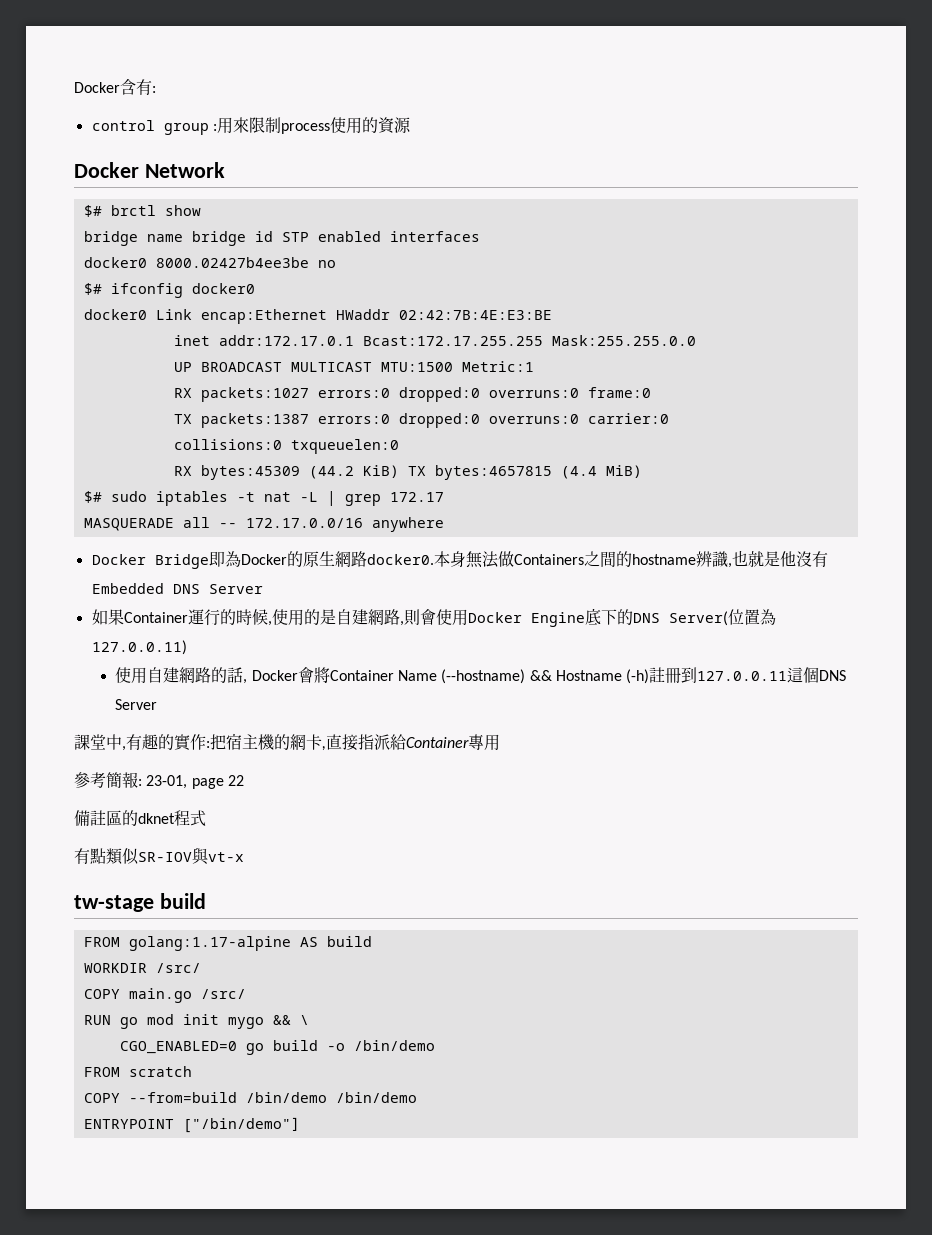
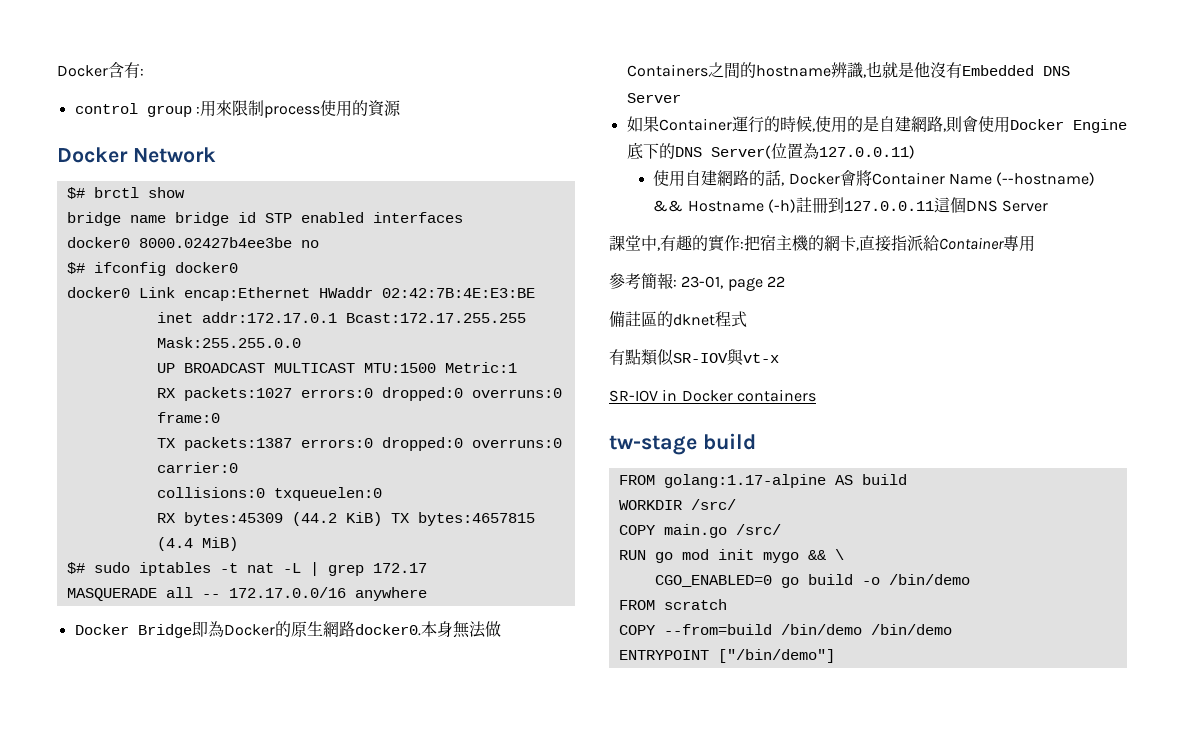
+ SR-IOV in Docker containers

